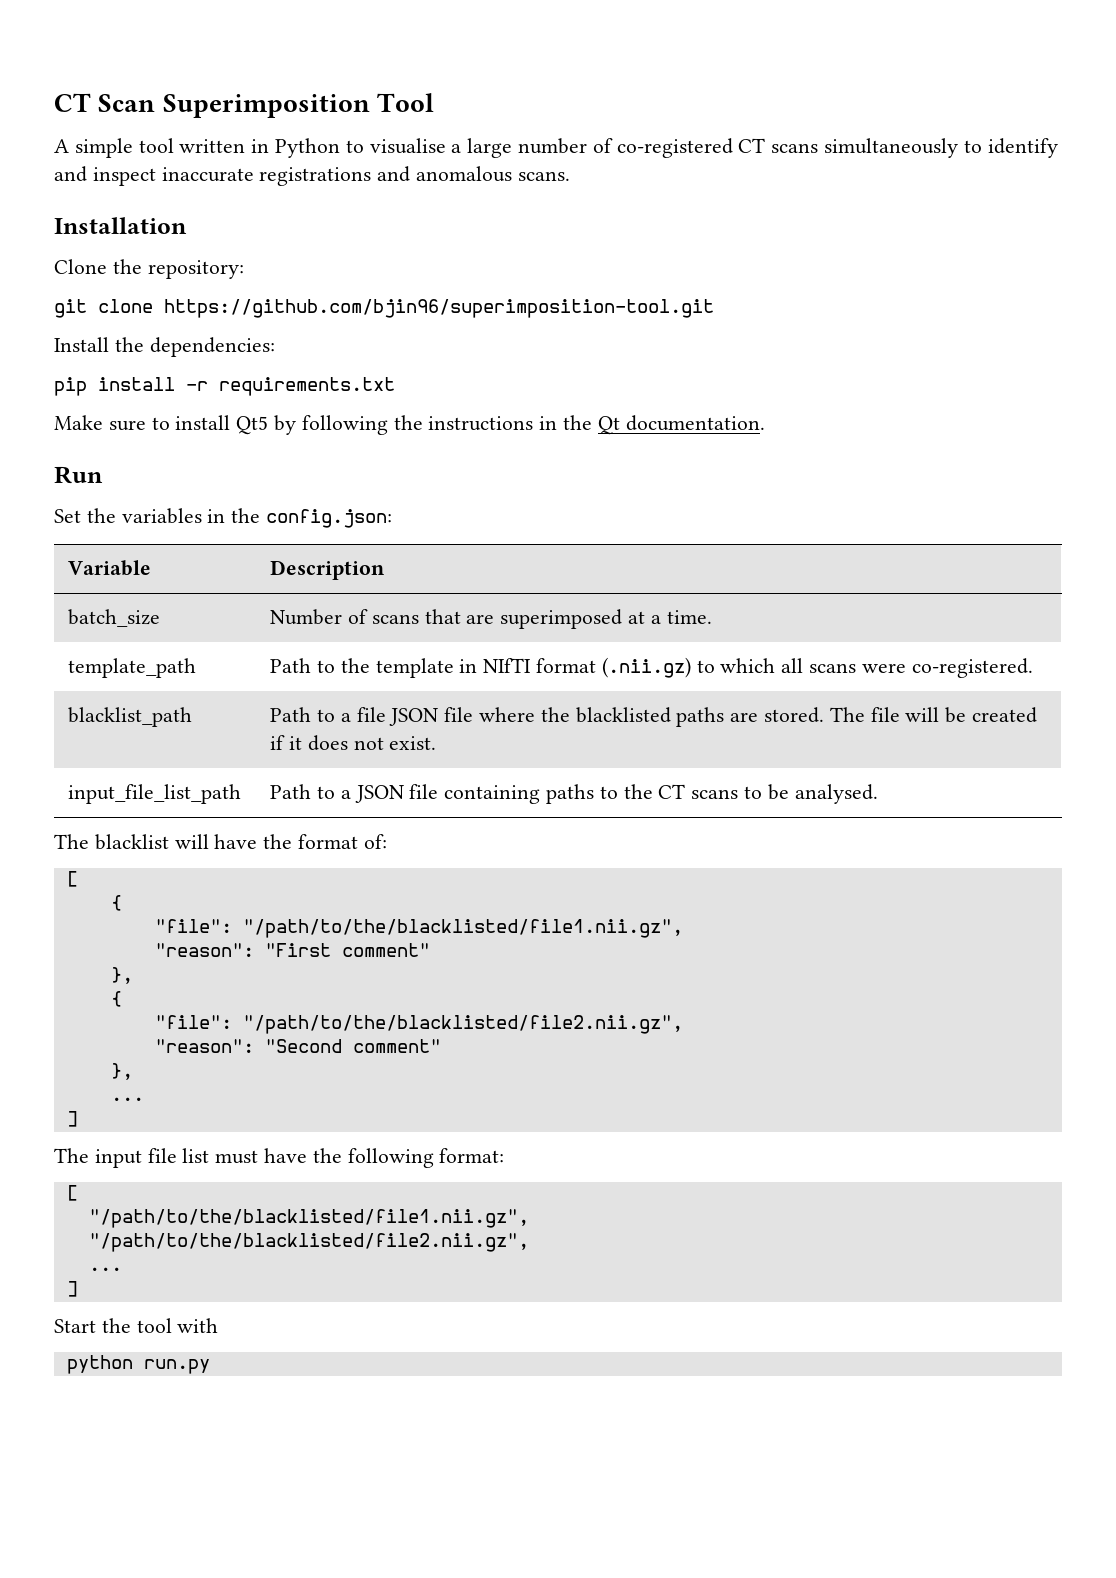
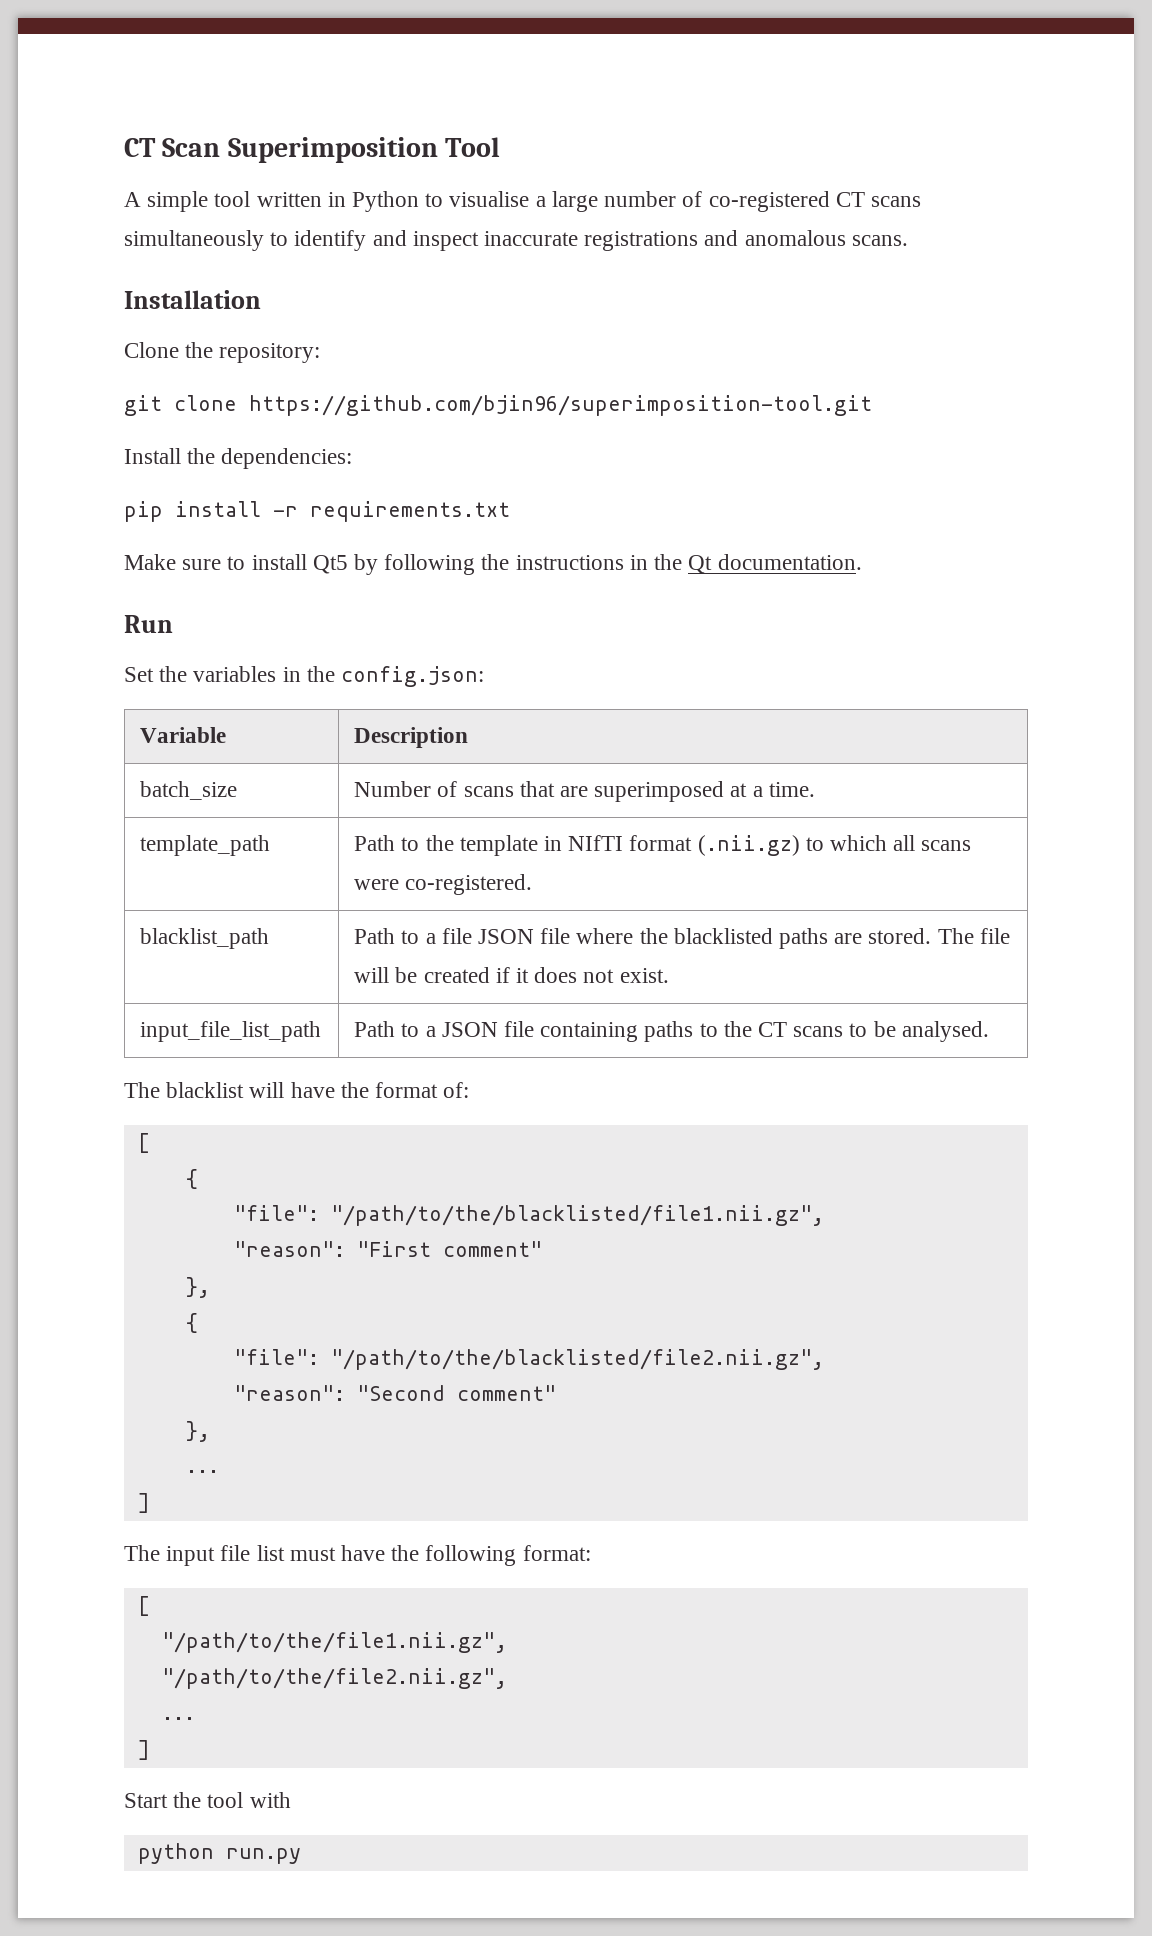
  The input file list must have the following format:
  [
- "/path/to/the/blacklisted/file1.nii.gz",
- "/path/to/the/blacklisted/file2.nii.gz",
+ "/path/to/the/file1.nii.gz",
+ "/path/to/the/file2.nii.gz",

